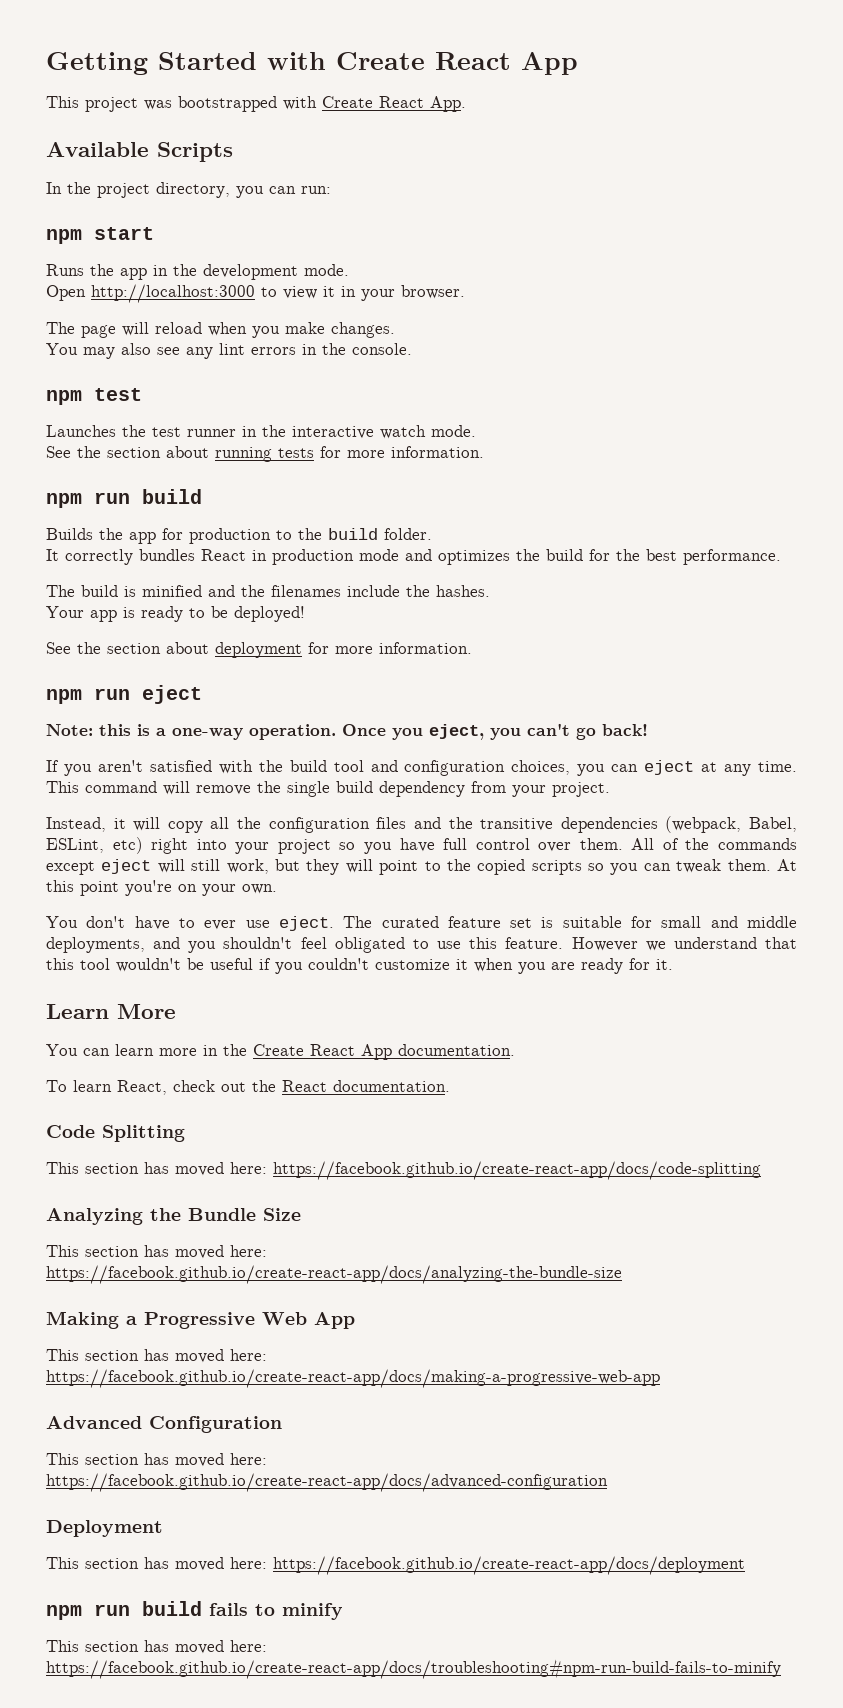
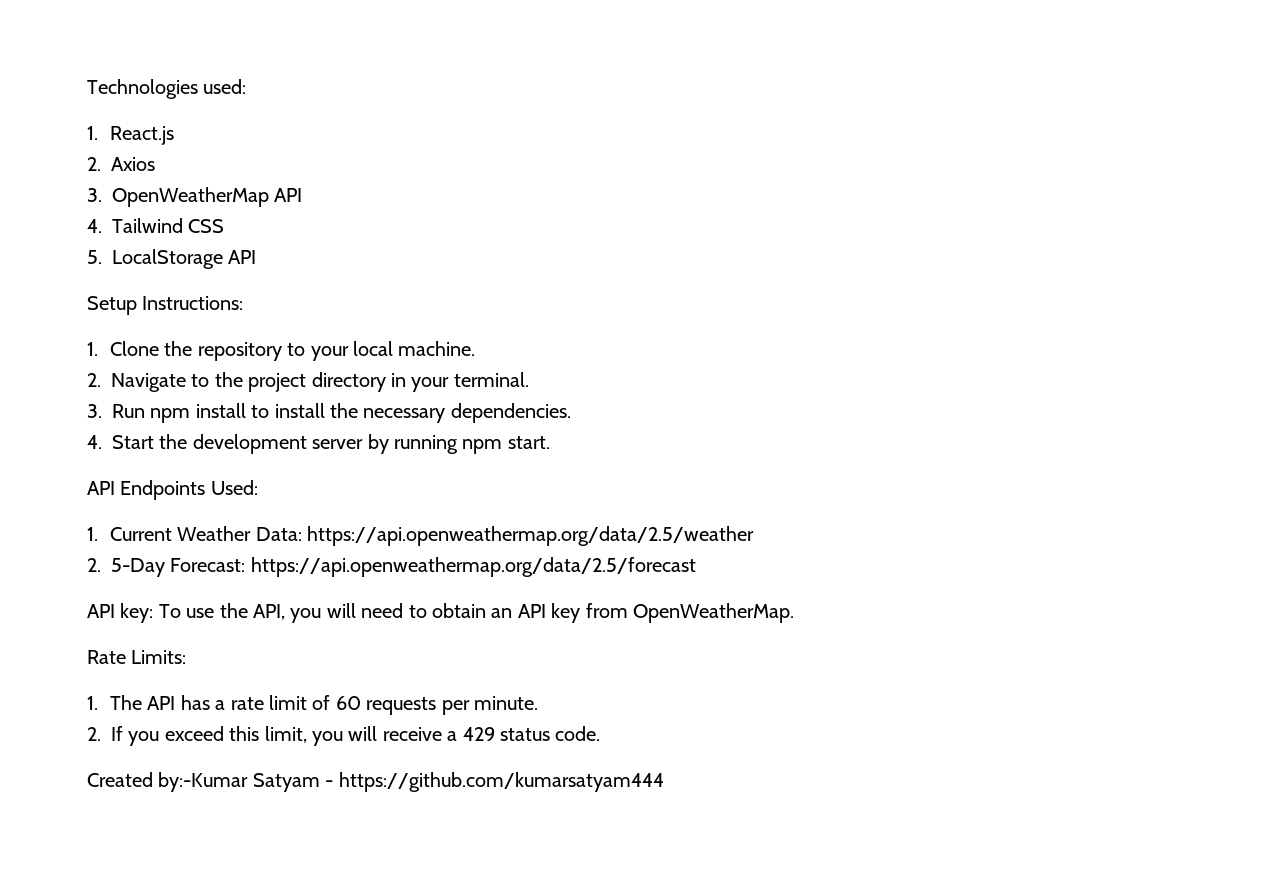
- Getting Started with Create React App
- This project was bootstrapped with Create React App.
- Available Scripts
- In the project directory, you can run:
- npm start
- Runs the app in the development mode.
- Open http://localhost:3000 to view it in your browser.
- The page will reload when you make changes.
- You may also see any lint errors in the console.
- npm test
- Launches the test runner in the interactive watch mode.
- See the section about running tests for more information.
- npm run build
- Builds the app for production to the build folder.
- It correctly bundles React in production mode and optimizes the build for the best performance.
- The build is minified and the filenames include the hashes.
- Your app is ready to be deployed!
- See the section about deployment for more information.
- npm run eject
- Note: this is a one-way operation. Once you eject, you can't go back!
- If you aren't satisfied with the build tool and configuration choices, you can eject at any time. This command will remove the single build dependency from your project.
- Instead, it will copy all the configuration files and the transitive dependencies (webpack, Babel, ESLint, etc) right into your project so you have full control over them. All of the commands except eject will still work, but they will point to the copied scripts so you can tweak them. At this point you're on your own.
- You don't have to ever use eject. The curated feature set is suitable for small and middle deployments, and you shouldn't feel obligated to use this feature. However we understand that this tool wouldn't be useful if you couldn't customize it when you are ready for it.
- Learn More
- You can learn more in the Create React App documentation.
- To learn React, check out the React documentation.
- Code Splitting
- This section has moved here: https://facebook.github.io/create-react-app/docs/code-splitting
- Analyzing the Bundle Size
- This section has moved here: https://facebook.github.io/create-react-app/docs/analyzing-the-bundle-size
- Making a Progressive Web App
- This section has moved here: https://facebook.github.io/create-react-app/docs/making-a-progressive-web-app
- Advanced Configuration
- This section has moved here: https://facebook.github.io/create-react-app/docs/advanced-configuration
- Deployment
- This section has moved here: https://facebook.github.io/create-react-app/docs/deployment
- npm run build fails to minify
- This section has moved here: https://facebook.github.io/create-react-app/docs/troubleshooting#npm-run-build-fails-to-minify
+ Technologies used:
+ 1. React.js
+ 2. Axios
+ 3. OpenWeatherMap API
+ 4. Tailwind CSS
+ 5. LocalStorage API
+ Setup Instructions:
+ 1. Clone the repository to your local machine.
+ 2. Navigate to the project directory in your terminal.
+ 3. Run npm install to install the necessary dependencies.
+ 4. Start the development server by running npm start.
+ API Endpoints Used:
+ 1. Current Weather Data: https://api.openweathermap.org/data/2.5/weather
+ 2. 5-Day Forecast: https://api.openweathermap.org/data/2.5/forecast
+ API key: To use the API, you will need to obtain an API key from OpenWeatherMap.
+ Rate Limits:
+ 1. The API has a rate limit of 60 requests per minute.
+ 2. If you exceed this limit, you will receive a 429 status code.
+ Created by:-Kumar Satyam - https://github.com/kumarsatyam444

